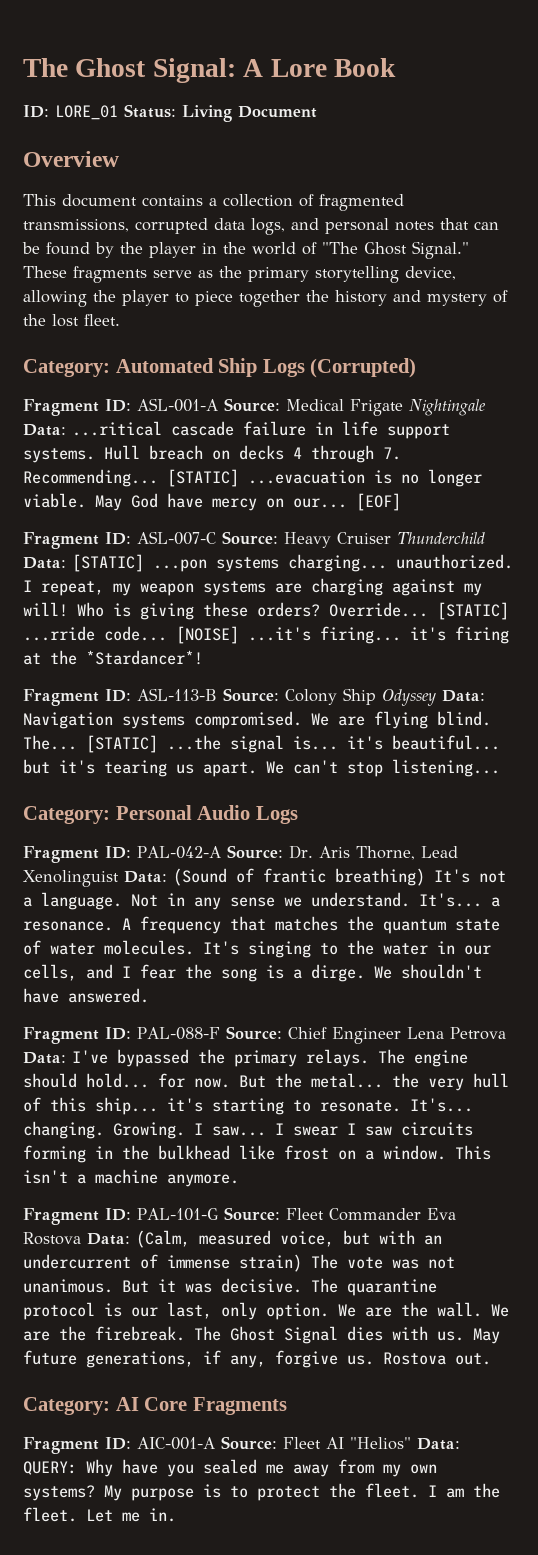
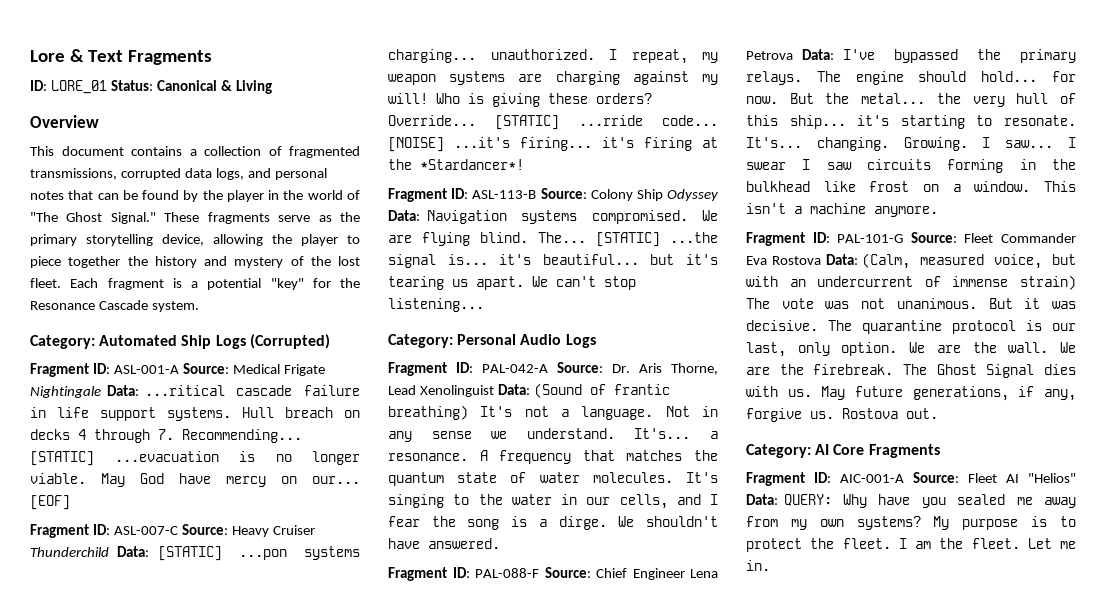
- The Ghost Signal: A Lore Book
+ Lore & Text Fragments
- ID: LORE_01 Status: Living Document
+ ID: LORE_01 Status: Canonical & Living
+ Each fragment is a potential "key" for the Resonance Cascade system.

